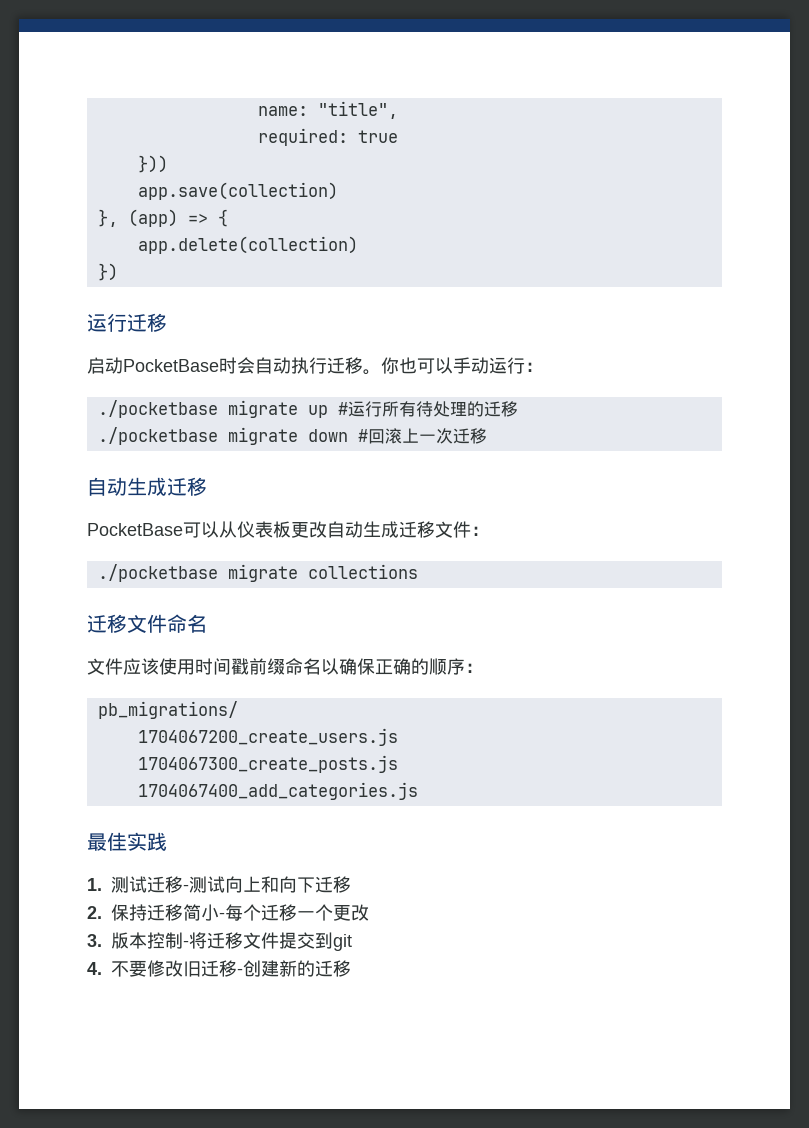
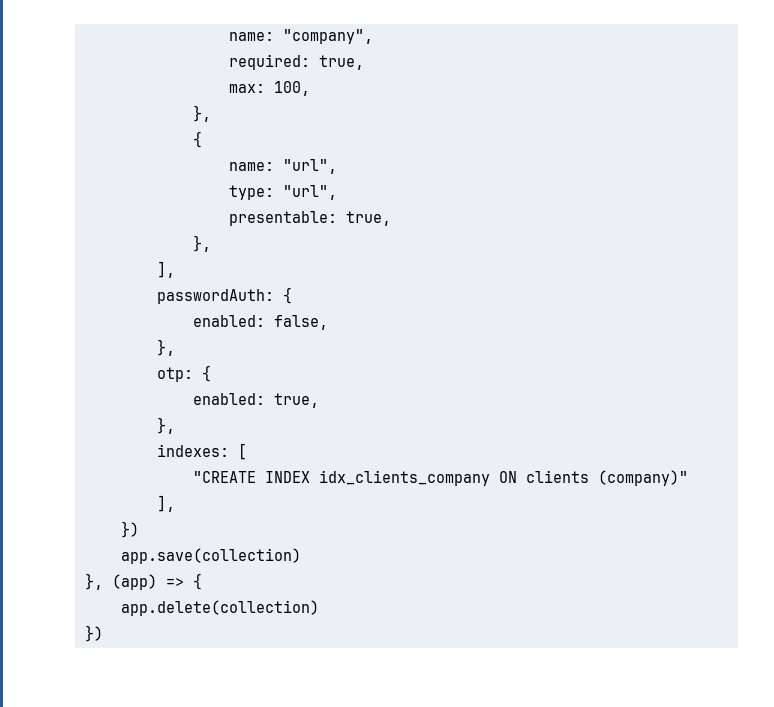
- name: "title",
+ name: "company",
- required: true
- }))
+ required: true,
+ max: 100,
+ },
+ {
+ name: "url",
+ type: "url",
+ presentable: true,
+ },
+ ],
+ passwordAuth: {
+ enabled: false,
+ },
+ otp: {
+ enabled: true,
+ },
+ indexes: [
+ "CREATE INDEX idx_clients_company ON clients (company)"
+ ],
+ })
- 运行迁移
- 启动PocketBase时会自动执行迁移。你也可以手动运行：
- ./pocketbase migrate up #运行所有待处理的迁移
- ./pocketbase migrate down #回滚上一次迁移
- 自动生成迁移
- PocketBase可以从仪表板更改自动生成迁移文件：
- ./pocketbase migrate collections
- 迁移文件命名
- 文件应该使用时间戳前缀命名以确保正确的顺序：
- pb_migrations/
- 1704067200_create_users.js
- 1704067300_create_posts.js
- 1704067400_add_categories.js
- 最佳实践
- 1.测试迁移-测试向上和向下迁移
- 2.保持迁移简小-每个迁移一个更改
- 3.版本控制-将迁移文件提交到git
- 4.不要修改旧迁移-创建新的迁移

